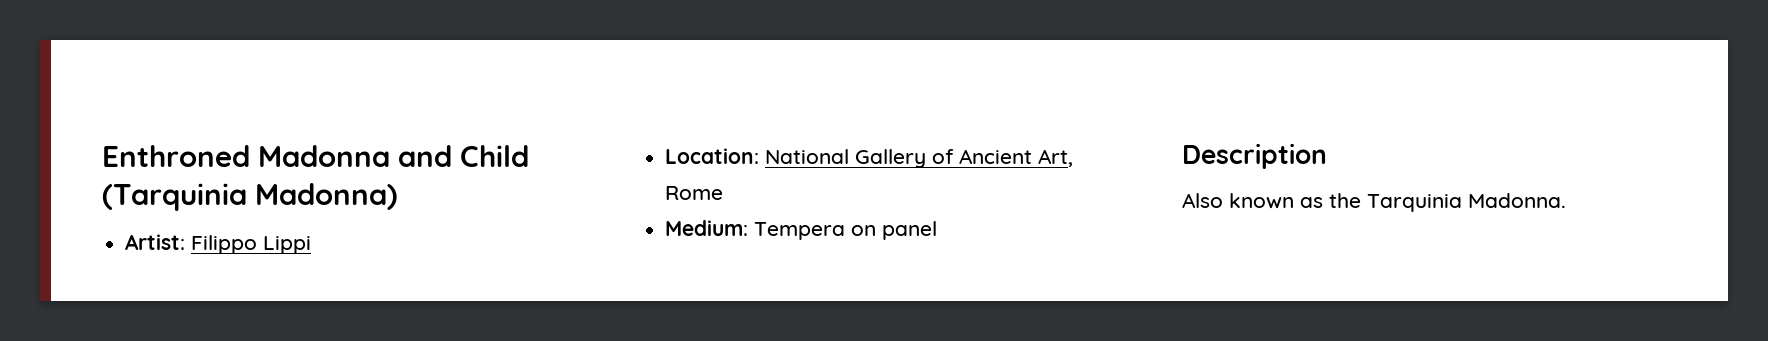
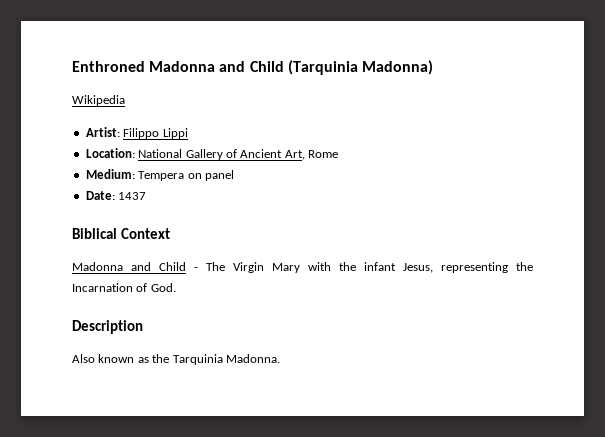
+ Wikipedia
+ Date: 1437
+ Biblical Context
+ Madonna and Child - The Virgin Mary with the infant Jesus, representing the Incarnation of God.

